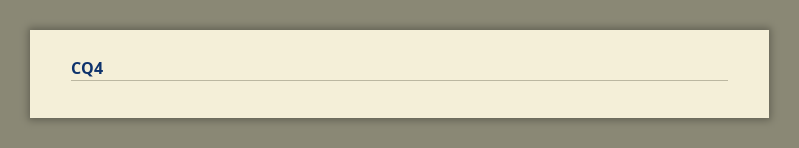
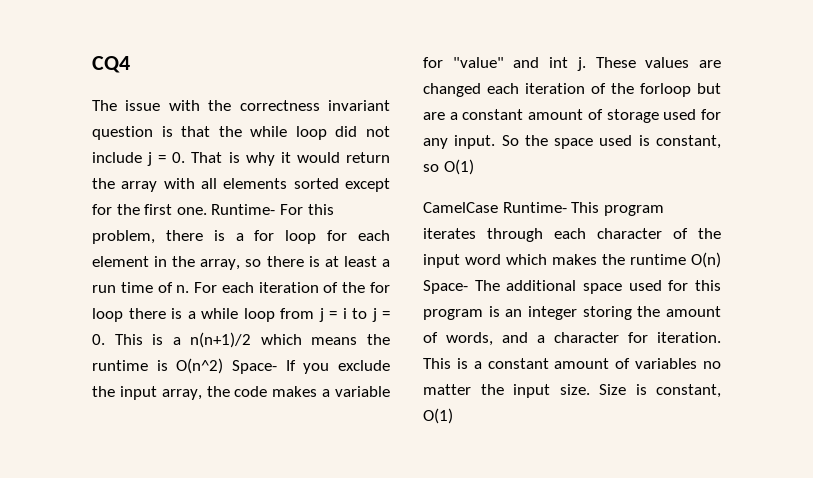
+ The issue with the correctness invariant question is that the while loop did not include j = 0. That is why it would return the array with all elements sorted except for the first one. Runtime- For this problem, there is a for loop for each element in the array, so there is at least a run time of n. For each iteration of the for loop there is a while loop from j = i to j = 0. This is a n(n+1)/2 which means the runtime is O(n^2) Space- If you exclude the input array, the code makes a variable for "value" and int j. These values are changed each iteration of the forloop but are a constant amount of storage used for any input. So the space used is constant, so O(1)
+ CamelCase Runtime- This program iterates through each character of the input word which makes the runtime O(n) Space- The additional space used for this program is an integer storing the amount of words, and a character for iteration. This is a constant amount of variables no matter the input size. Size is constant, O(1)

